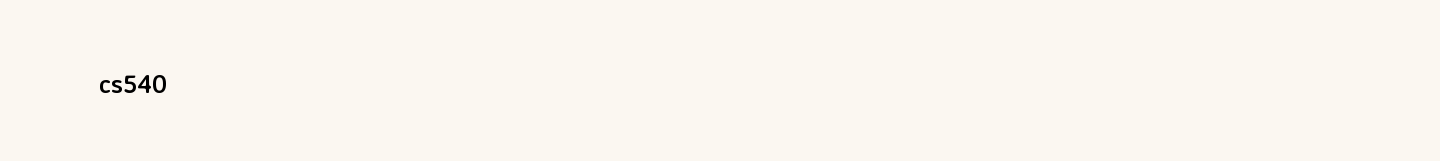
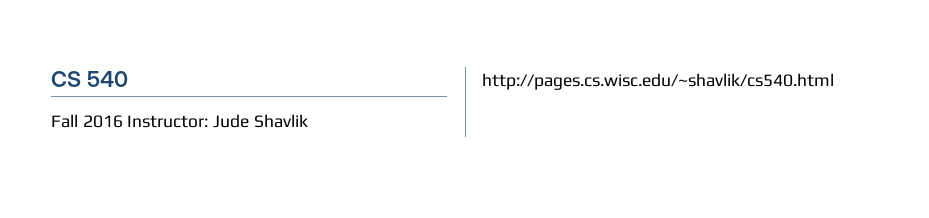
- cs540
+ CS 540
+ Fall 2016 Instructor: Jude Shavlik http://pages.cs.wisc.edu/~shavlik/cs540.html

